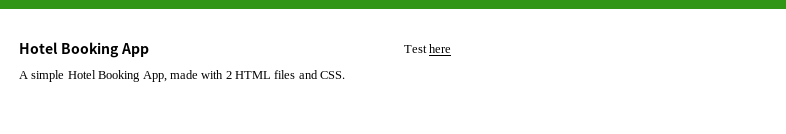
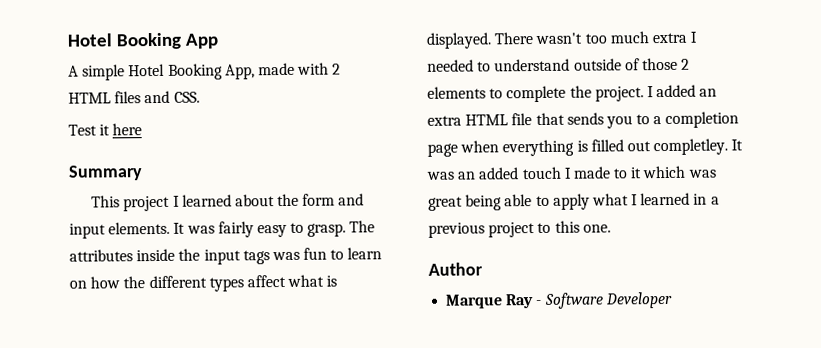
- Test here
+ Test it here
+ Summary
+ This project I learned about the form and input elements. It was fairly easy to grasp. The attributes inside the input tags was fun to learn on how the different types affect what is displayed. There wasn't too much extra I needed to understand outside of those 2 elements to complete the project. I added an extra HTML file that sends you to a completion page when everything is filled out completley. It was an added touch I made to it which was great being able to apply what I learned in a previous project to this one.
+ Author
+ Marque Ray - Software Developer

